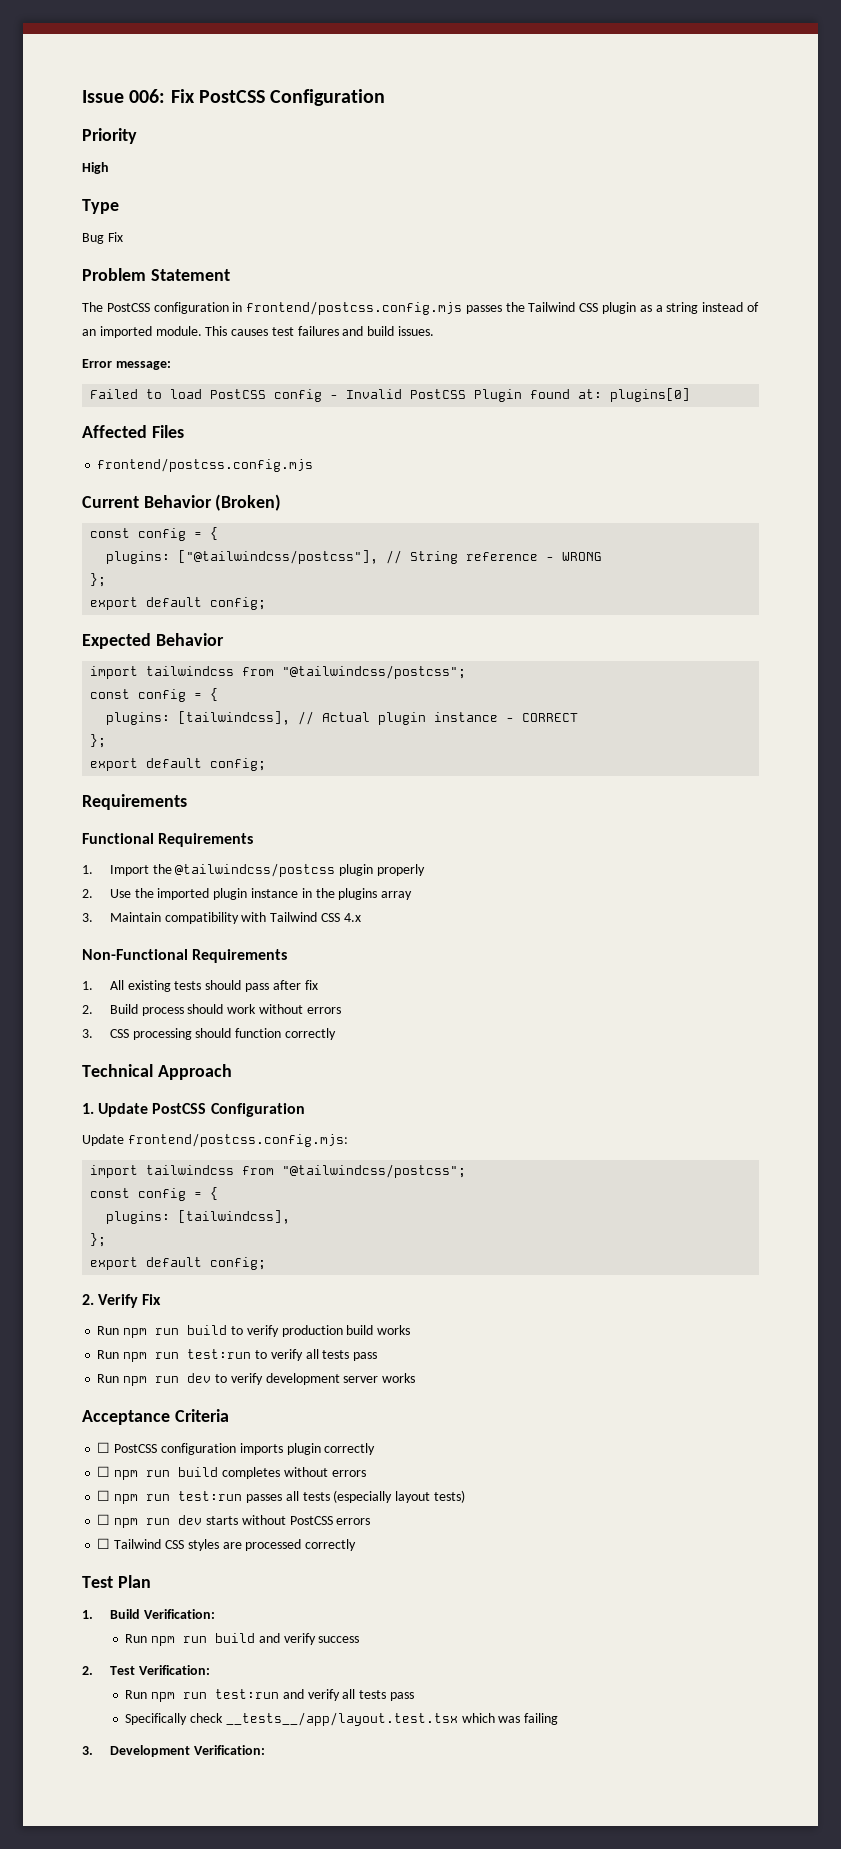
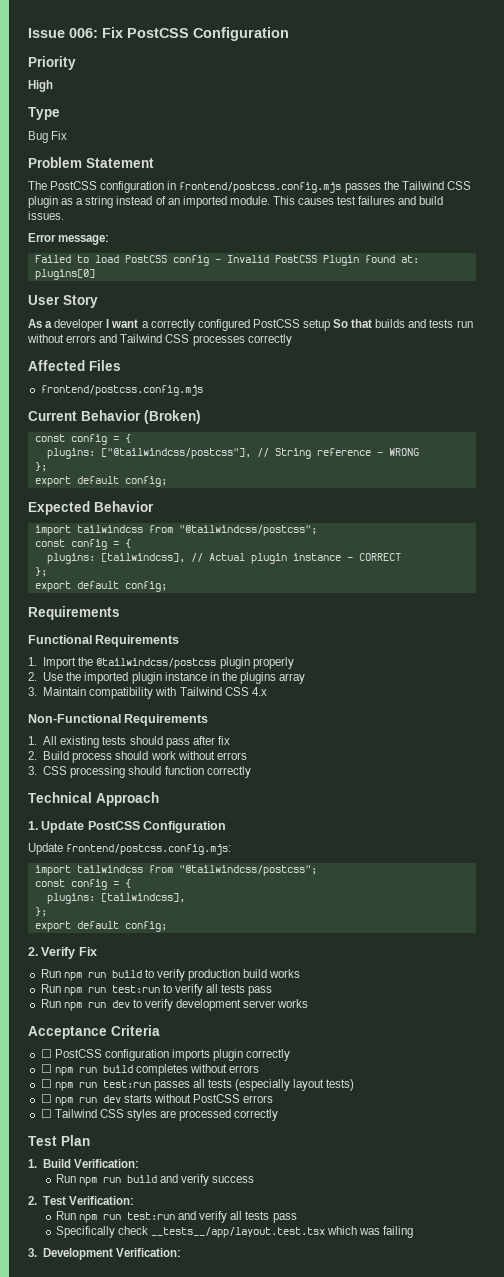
+ User Story
+ As a developer I want a correctly configured PostCSS setup So that builds and tests run without errors and Tailwind CSS processes correctly

